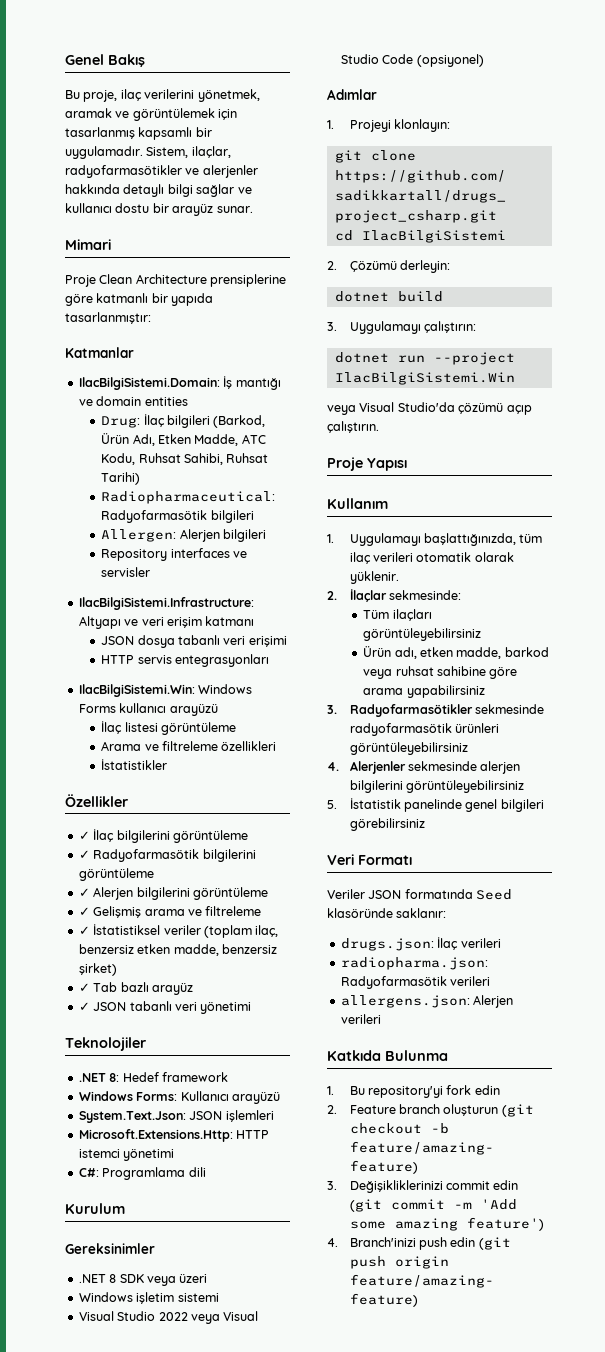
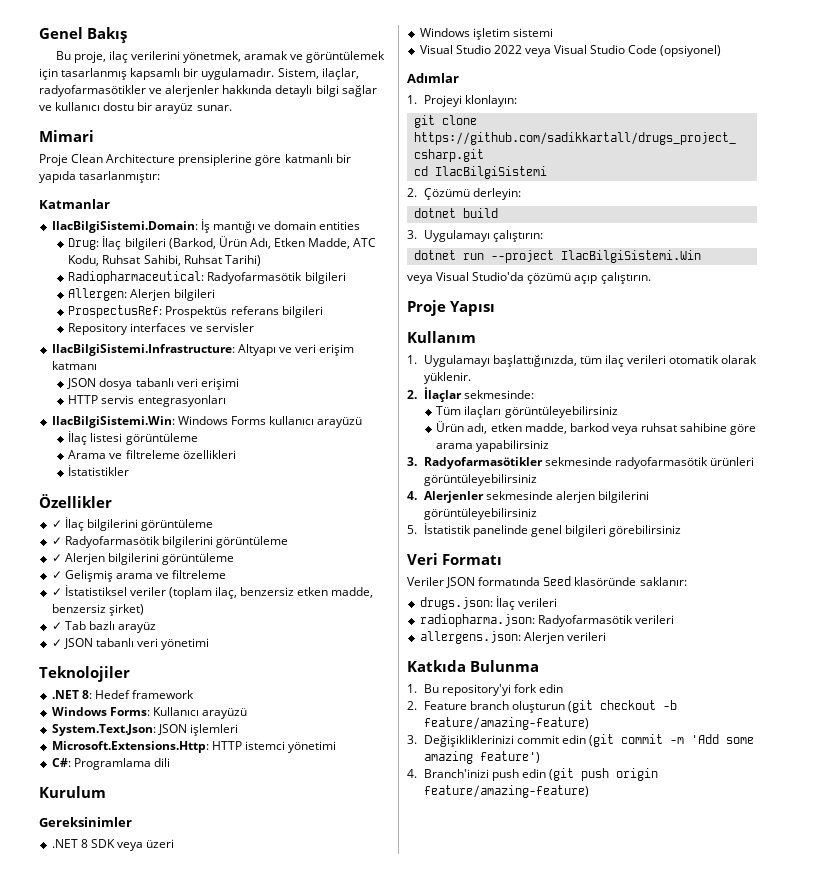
+ ProspectusRef: Prospektüs referans bilgileri

